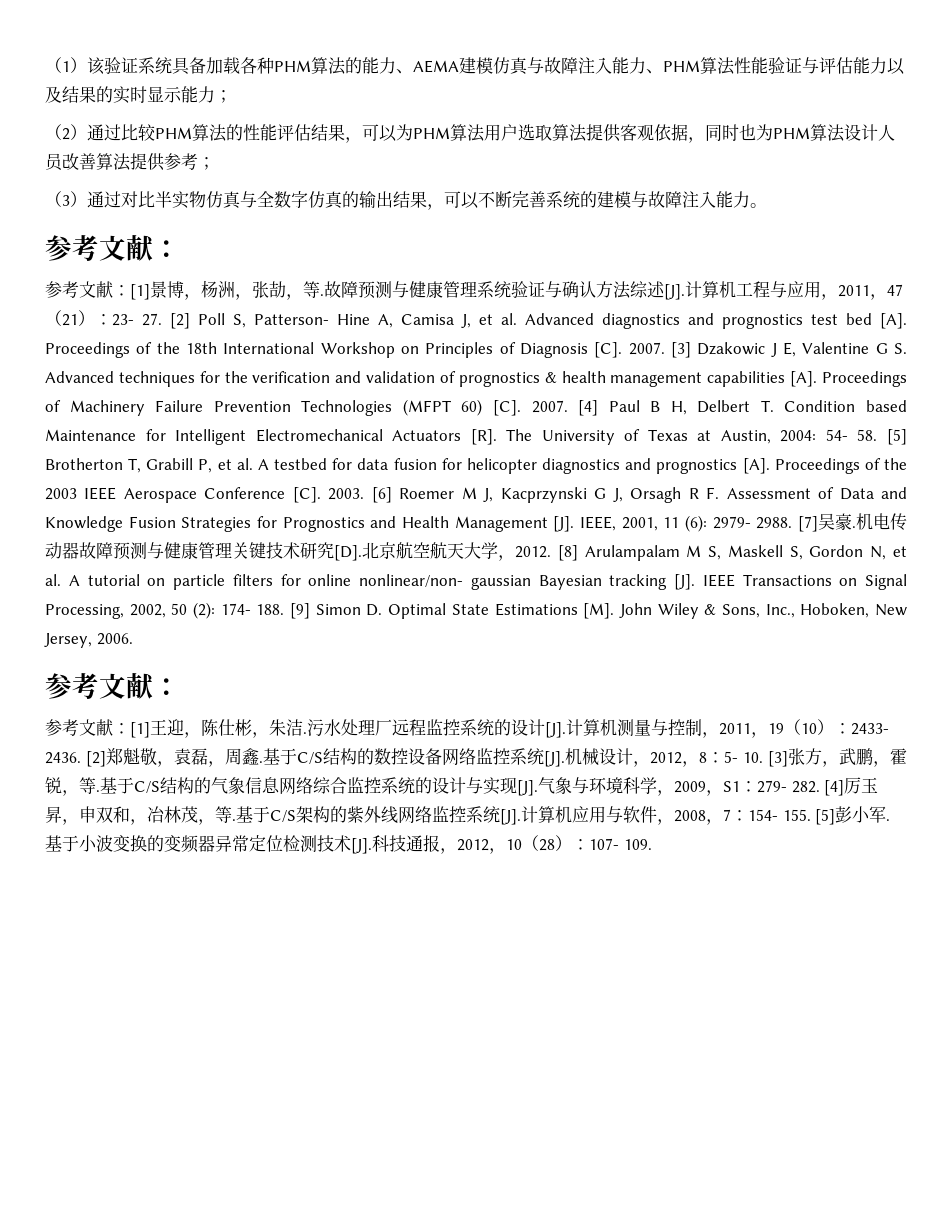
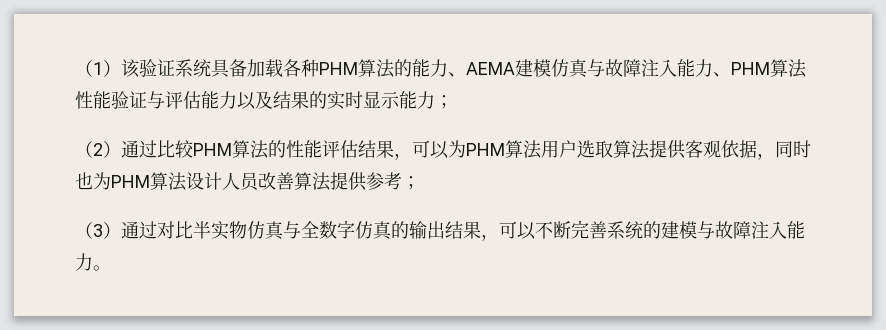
  （3）通过对比半实物仿真与全数字仿真的输出结果，可以不断完善系统的建模与故障注入能力。
- 参考文献：
- 参考文献：[1]景博，杨洲，张劼，等.故障预测与健康管理系统验证与确认方法综述[J].计算机工程与应用，2011，47（21）：23- 27. [2] Poll S, Patterson- Hine A, Camisa J, et al. Advanced diagnostics and prognostics test bed [A]. Proceedings of the 18th International Workshop on Principles of Diagnosis [C]. 2007. [3] Dzakowic J E, Valentine G S. Advanced techniques for the verification and validation of prognostics & health management capabilities [A]. Proceedings of Machinery Failure Prevention Technologies (MFPT 60) [C]. 2007. [4] Paul B H, Delbert T. Condition based Maintenance for Intelligent Electromechanical Actuators [R]. The University of Texas at Austin, 2004: 54- 58. [5] Brotherton T, Grabill P, et al. A testbed for data fusion for helicopter diagnostics and prognostics [A]. Proceedings of the 2003 IEEE Aerospace Conference [C]. 2003. [6] Roemer M J, Kacprzynski G J, Orsagh R F. Assessment of Data and Knowledge Fusion Strategies for Prognostics and Health Management [J]. IEEE, 2001, 11 (6): 2979- 2988. [7]吴豪.机电传动器故障预测与健康管理关键技术研究[D].北京航空航天大学，2012. [8] Arulampalam M S, Maskell S, Gordon N, et al. A tutorial on particle filters for online nonlinear/non- gaussian Bayesian tracking [J]. IEEE Transactions on Signal Processing, 2002, 50 (2): 174- 188. [9] Simon D. Optimal State Estimations [M]. John Wiley & Sons, Inc., Hoboken, New Jersey, 2006.
- 参考文献：
- 参考文献：[1]王迎，陈仕彬，朱洁.污水处理厂远程监控系统的设计[J].计算机测量与控制，2011，19（10）：2433- 2436. [2]郑魁敬，袁磊，周鑫.基于C/S结构的数控设备网络监控系统[J].机械设计，2012，8：5- 10. [3]张方，武鹏，霍锐，等.基于C/S结构的气象信息网络综合监控系统的设计与实现[J].气象与环境科学，2009，S1：279- 282. [4]厉玉昇，申双和，冶林茂，等.基于C/S架构的紫外线网络监控系统[J].计算机应用与软件，2008，7：154- 155. [5]彭小军.基于小波变换的变频器异常定位检测技术[J].科技通报，2012，10（28）：107- 109.

